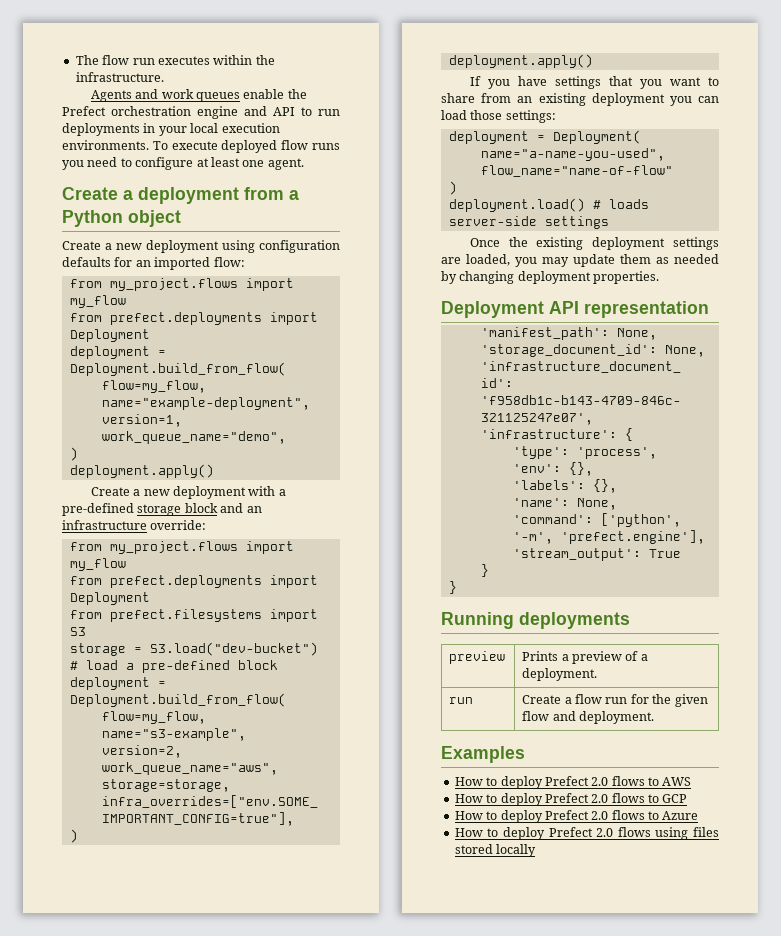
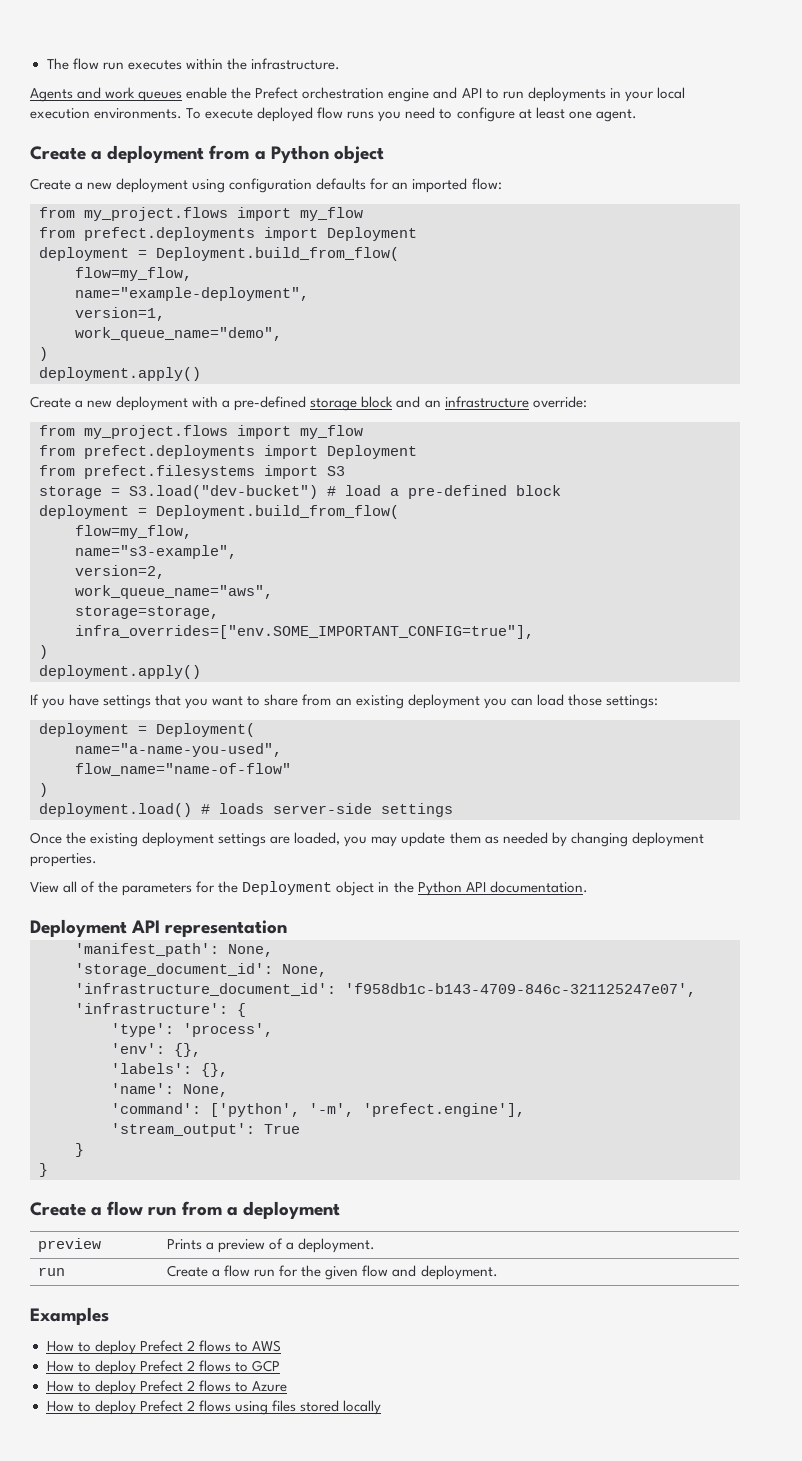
+ View all of the parameters for the Deployment object in the Python API documentation.
- Running deployments
+ Create a flow run from a deployment
- How to deploy Prefect 2.0 flows to AWS
+ How to deploy Prefect 2 flows to AWS
- How to deploy Prefect 2.0 flows to GCP
+ How to deploy Prefect 2 flows to GCP
- How to deploy Prefect 2.0 flows to Azure
+ How to deploy Prefect 2 flows to Azure
- How to deploy Prefect 2.0 flows using files stored locally
+ How to deploy Prefect 2 flows using files stored locally

